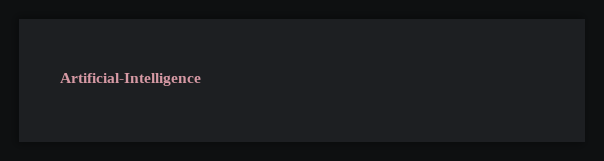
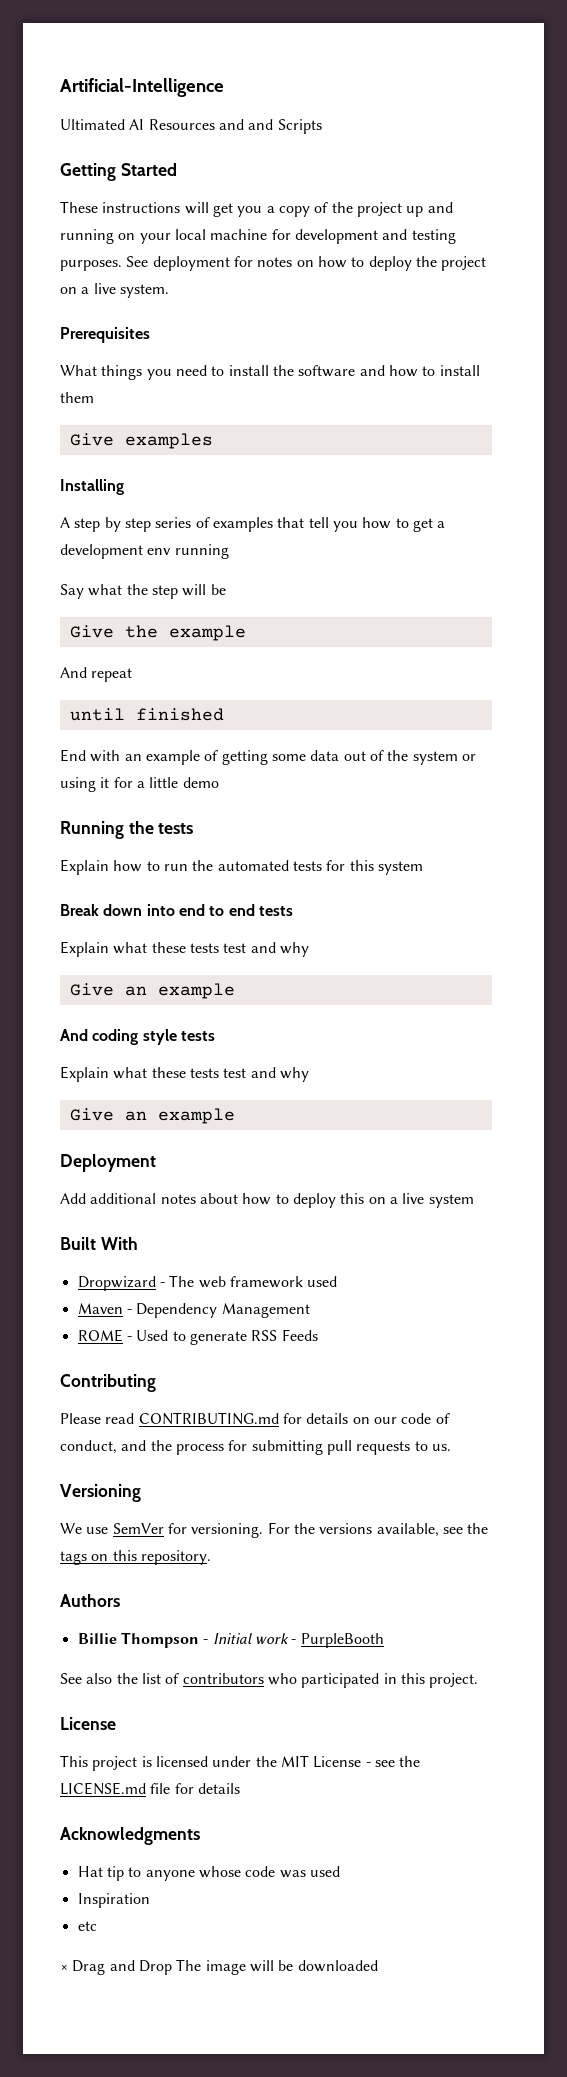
+ Ultimated AI Resources and and Scripts
+ Getting Started
+ These instructions will get you a copy of the project up and running on your local machine for development and testing purposes. See deployment for notes on how to deploy the project on a live system.
+ Prerequisites
+ What things you need to install the software and how to install them
+ Give examples
+ Installing
+ A step by step series of examples that tell you how to get a development env running
+ Say what the step will be
+ Give the example
+ And repeat
+ until finished
+ End with an example of getting some data out of the system or using it for a little demo
+ Running the tests
+ Explain how to run the automated tests for this system
+ Break down into end to end tests
+ Explain what these tests test and why
+ Give an example
+ And coding style tests
+ Explain what these tests test and why
+ Give an example
+ Deployment
+ Add additional notes about how to deploy this on a live system
+ Built With
+ Dropwizard - The web framework used
+ Maven - Dependency Management
+ ROME - Used to generate RSS Feeds
+ Contributing
+ Please read CONTRIBUTING.md for details on our code of conduct, and the process for submitting pull requests to us.
+ Versioning
+ We use SemVer for versioning. For the versions available, see the tags on this repository.
+ Authors
+ Billie Thompson - Initial work - PurpleBooth
+ See also the list of contributors who participated in this project.
+ License
+ This project is licensed under the MIT License - see the LICENSE.md file for details
+ Acknowledgments
+ Hat tip to anyone whose code was used
+ Inspiration
+ etc
+ × Drag and Drop The image will be downloaded

